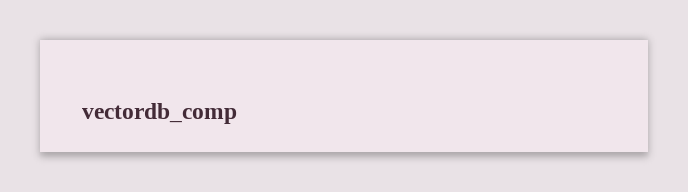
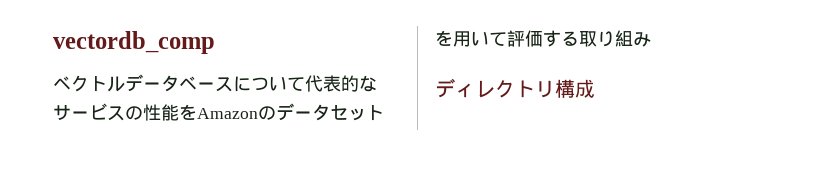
+ ベクトルデータベースについて代表的なサービスの性能をAmazonのデータセットを用いて評価する取り組み
+ ディレクトリ構成

